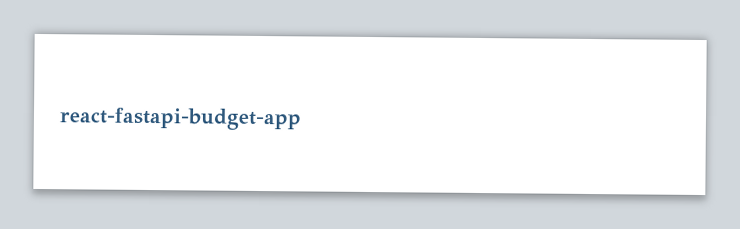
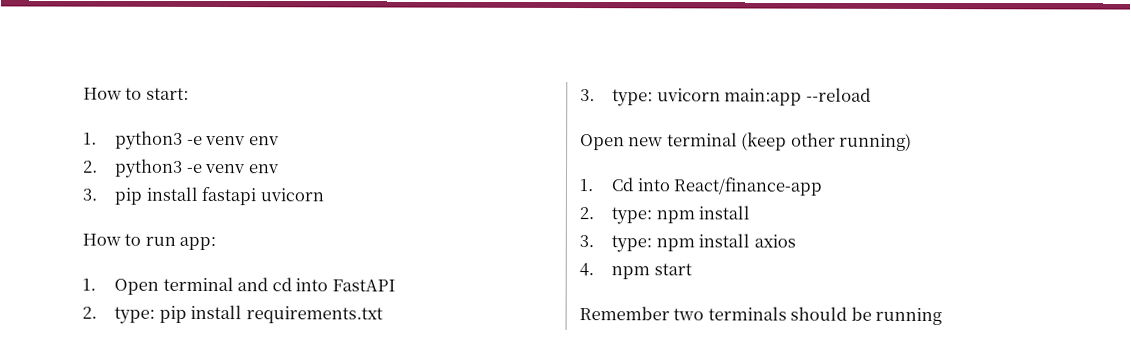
- react-fastapi-budget-app
+ How to start:
+ 1. python3 -e venv env
+ 2. python3 -e venv env
+ 3. pip install fastapi uvicorn
+ How to run app:
+ 1. Open terminal and cd into FastAPI
+ 2. type: pip install requirements.txt
+ 3. type: uvicorn main:app --reload
+ Open new terminal (keep other running)
+ 1. Cd into React/finance-app
+ 2. type: npm install
+ 3. type: npm install axios
+ 4. npm start
+ Remember two terminals should be running

